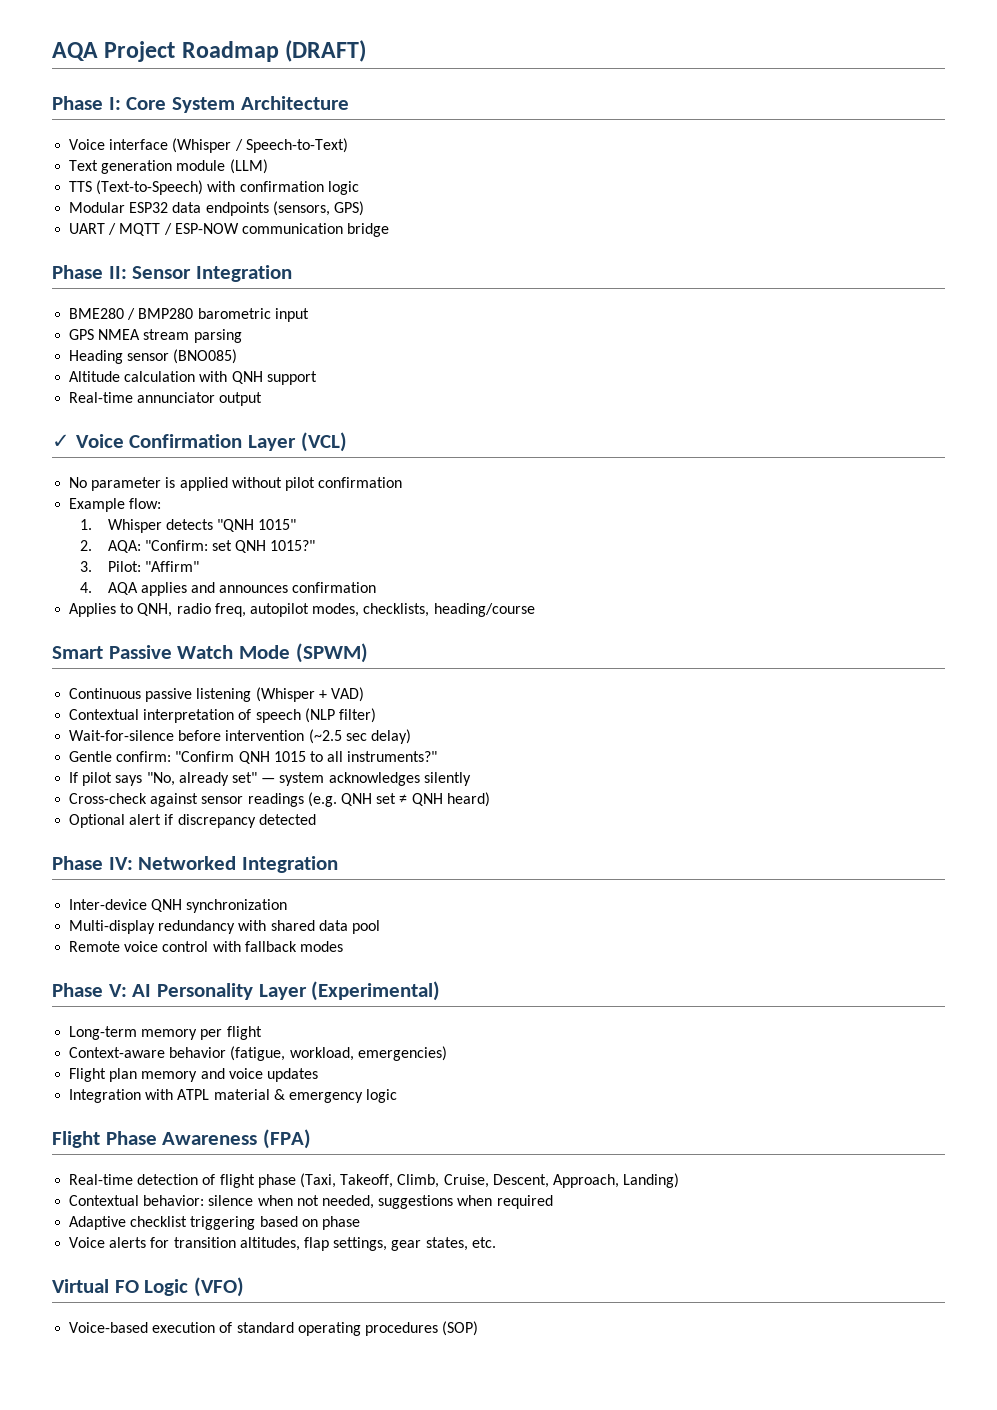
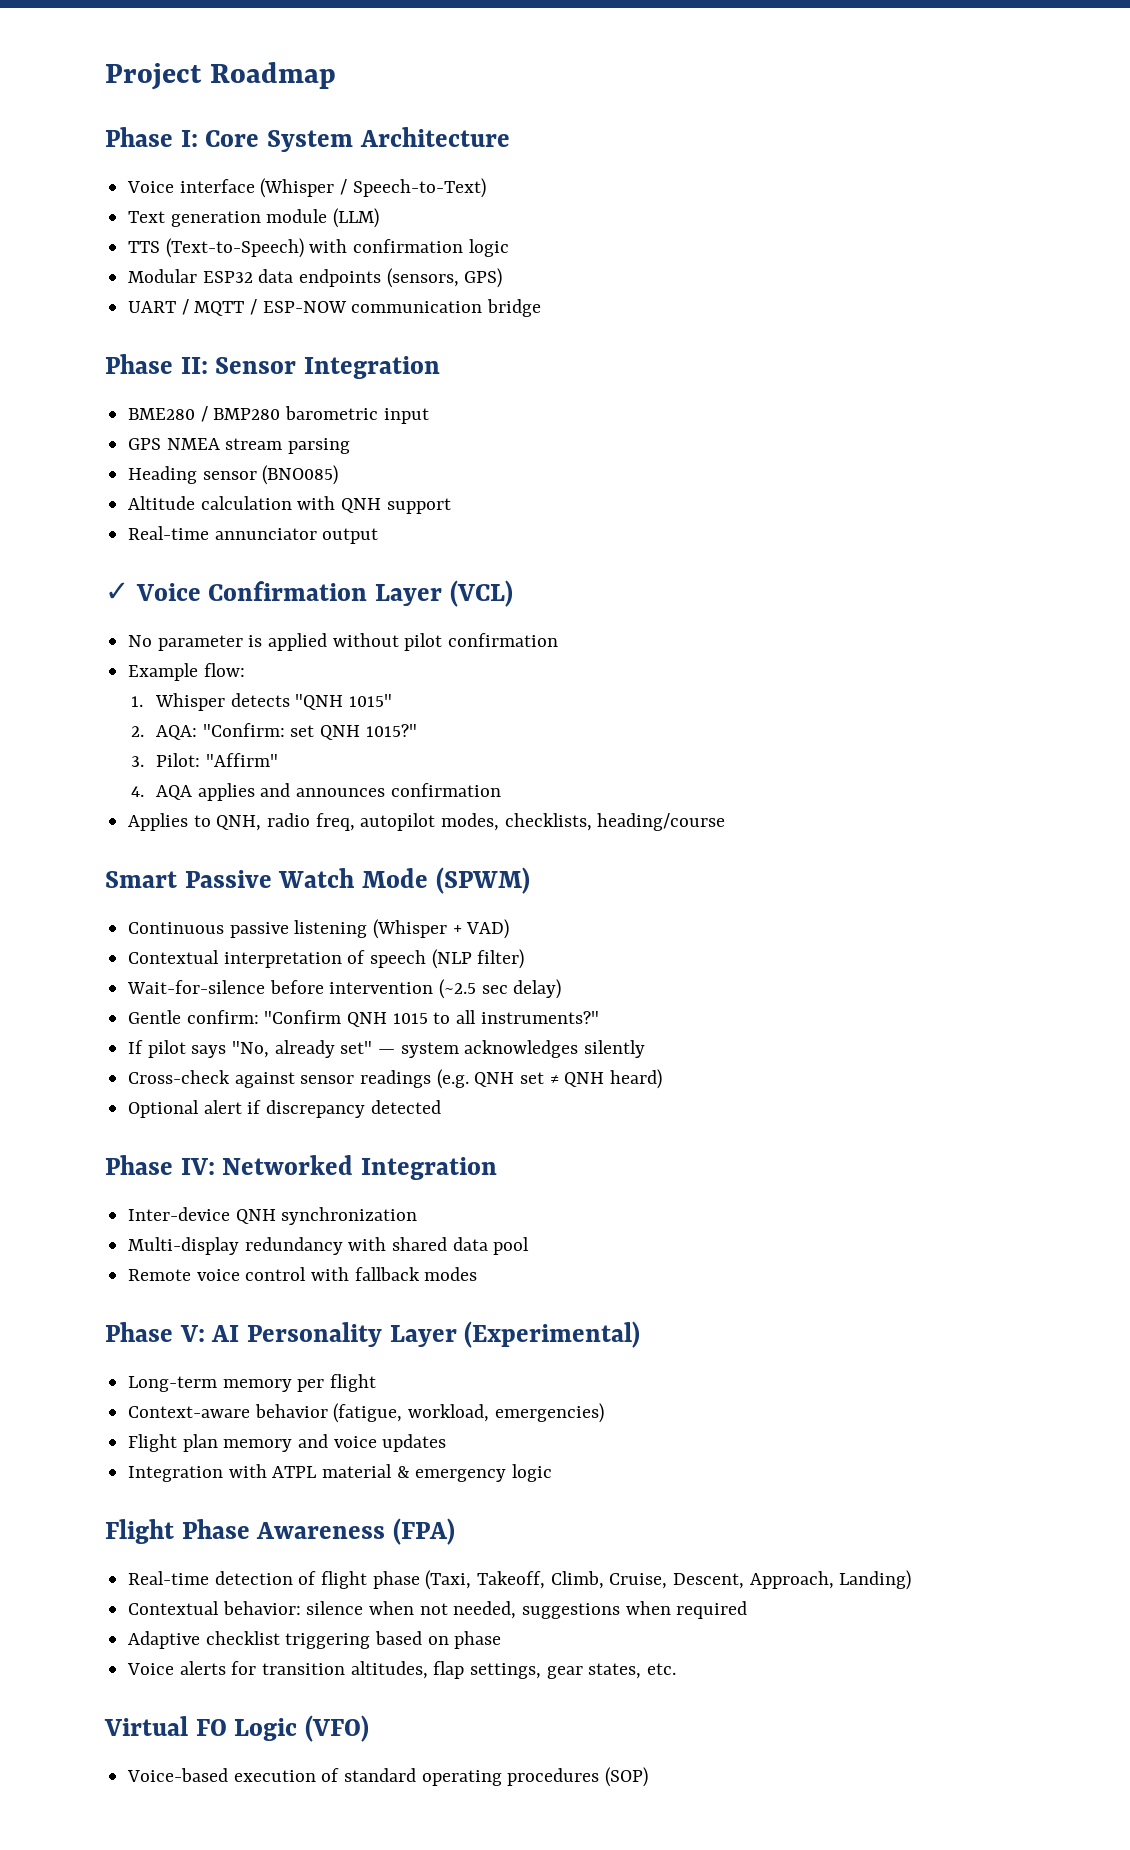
- AQA Project Roadmap (DRAFT)
+ Project Roadmap

